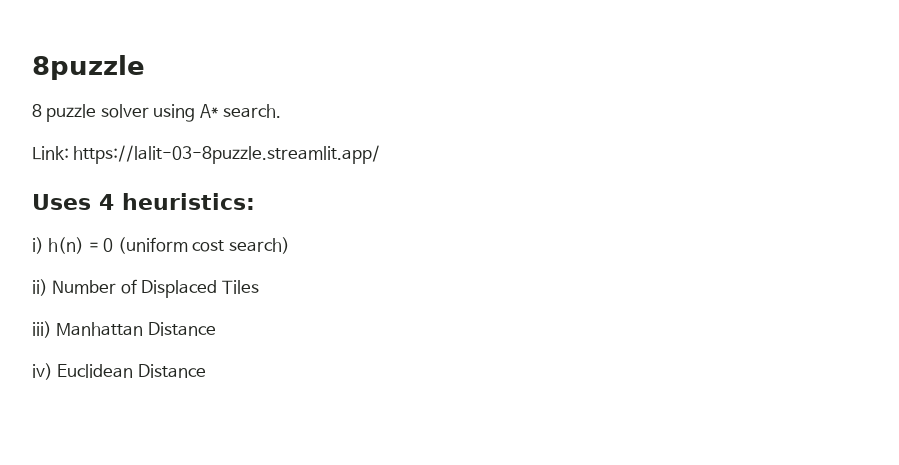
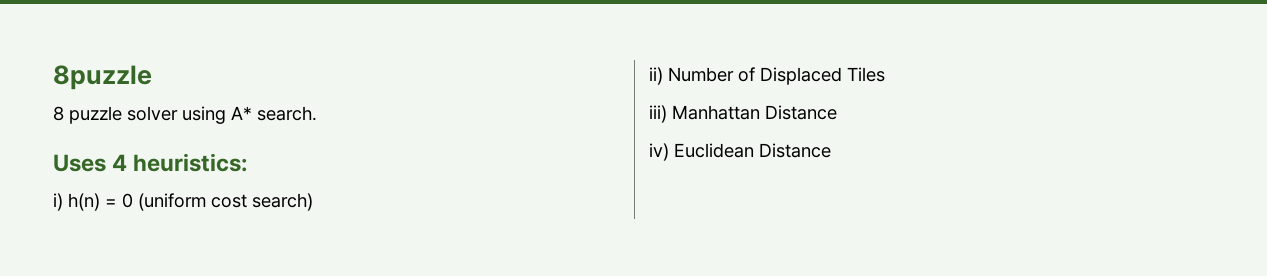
- Link: https://lalit-03-8puzzle.streamlit.app/

